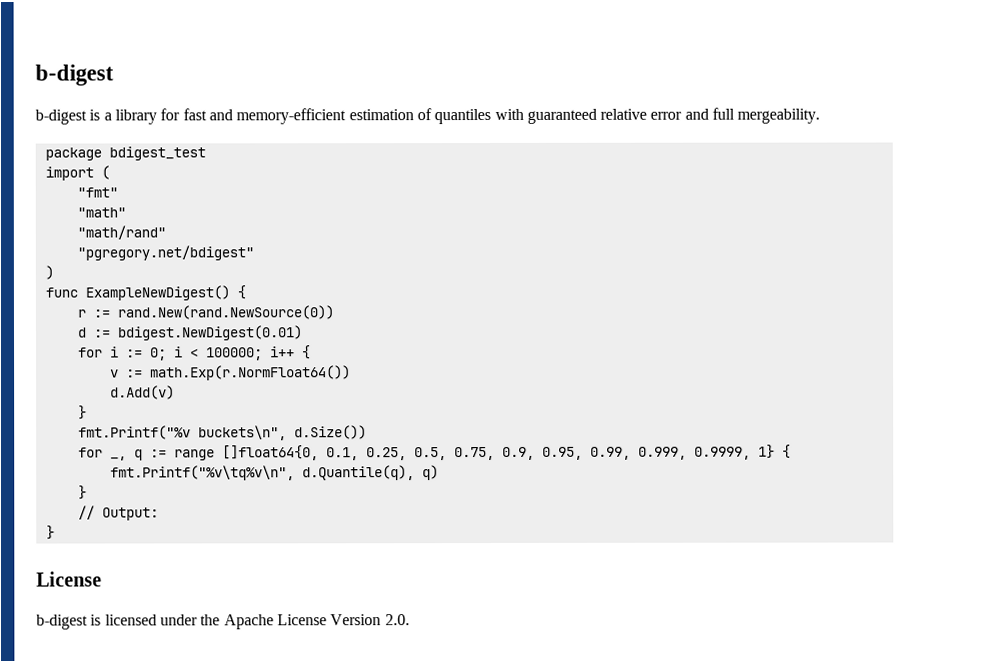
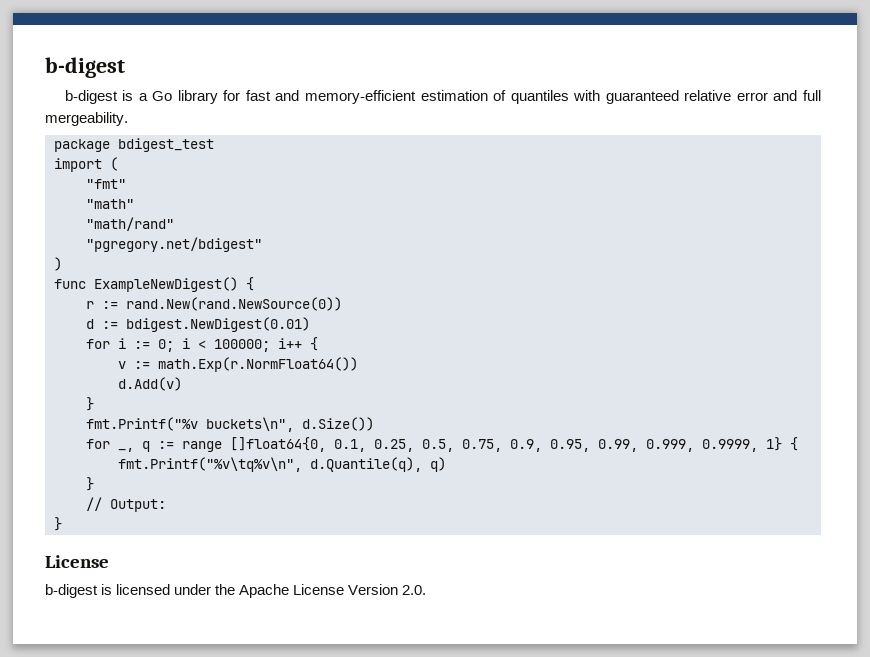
- b-digest is a library for fast and memory-efficient estimation of quantiles with guaranteed relative error and full mergeability.
+ b-digest is a Go library for fast and memory-efficient estimation of quantiles with guaranteed relative error and full mergeability.

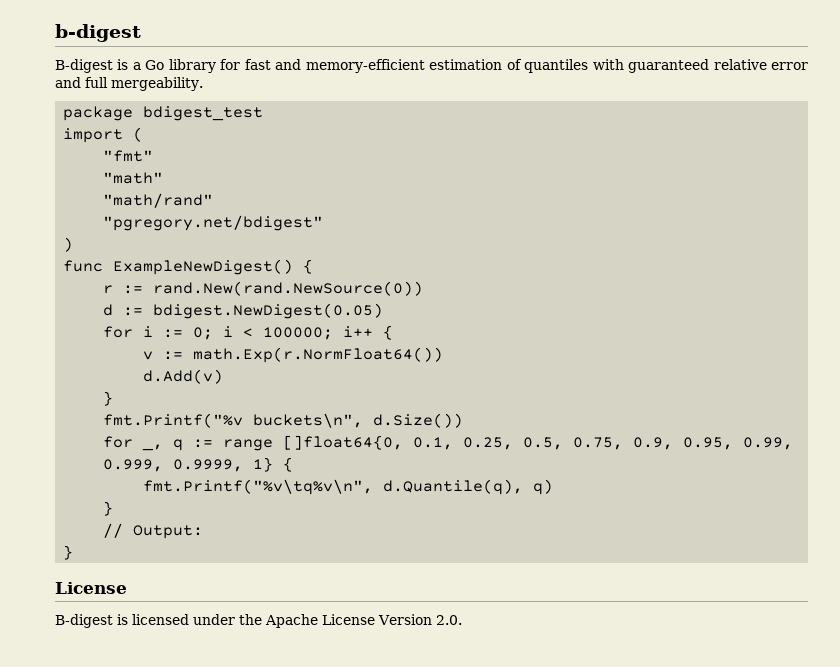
- b-digest is a Go library for fast and memory-efficient estimation of quantiles with guaranteed relative error and full mergeability.
+ B-digest is a Go library for fast and memory-efficient estimation of quantiles with guaranteed relative error and full mergeability.
- d := bdigest.NewDigest(0.01)
+ d := bdigest.NewDigest(0.05)
- b-digest is licensed under the Apache License Version 2.0.
+ B-digest is licensed under the Apache License Version 2.0.

